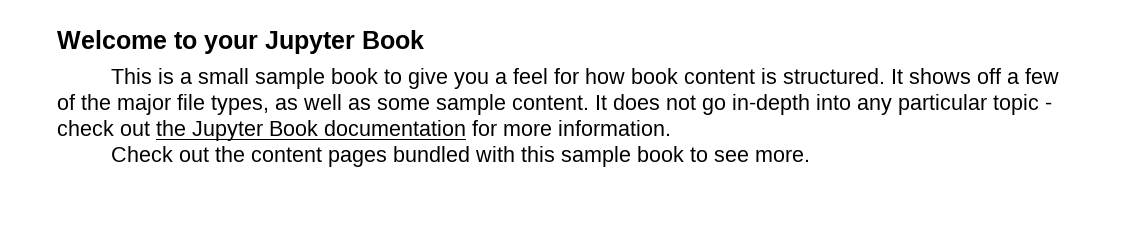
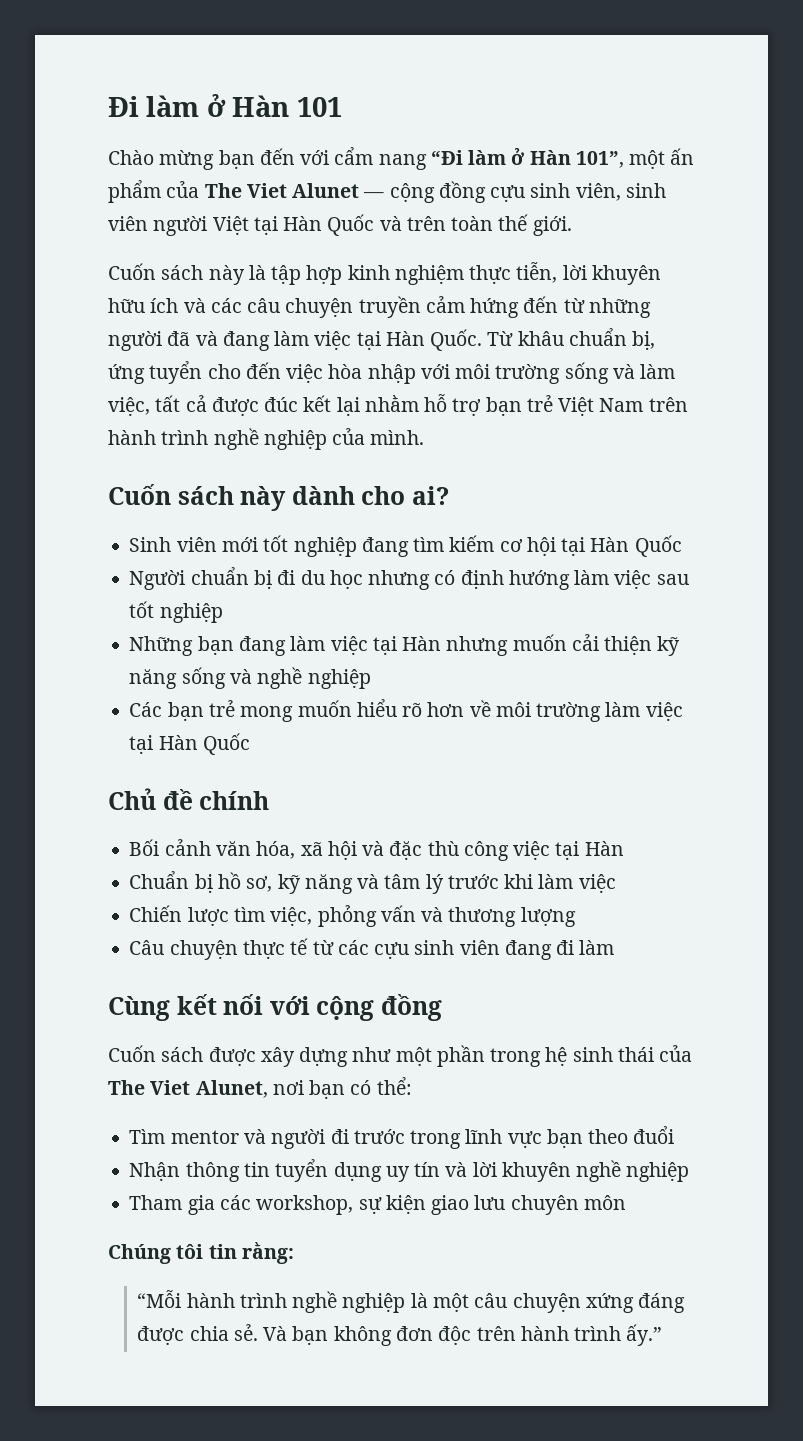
- Welcome to your Jupyter Book
- This is a small sample book to give you a feel for how book content is structured. It shows off a few of the major file types, as well as some sample content. It does not go in-depth into any particular topic - check out the Jupyter Book documentation for more information.
- Check out the content pages bundled with this sample book to see more.
+ Đi làm ở Hàn 101
+ Chào mừng bạn đến với cẩm nang “Đi làm ở Hàn 101”, một ấn phẩm của The Viet Alunet — cộng đồng cựu sinh viên, sinh viên người Việt tại Hàn Quốc và trên toàn thế giới.
+ Cuốn sách này là tập hợp kinh nghiệm thực tiễn, lời khuyên hữu ích và các câu chuyện truyền cảm hứng đến từ những người đã và đang làm việc tại Hàn Quốc. Từ khâu chuẩn bị, ứng tuyển cho đến việc hòa nhập với môi trường sống và làm việc, tất cả được đúc kết lại nhằm hỗ trợ bạn trẻ Việt Nam trên hành trình nghề nghiệp của mình.
+ Cuốn sách này dành cho ai?
+ Sinh viên mới tốt nghiệp đang tìm kiếm cơ hội tại Hàn Quốc
+ Người chuẩn bị đi du học nhưng có định hướng làm việc sau tốt nghiệp
+ Những bạn đang làm việc tại Hàn nhưng muốn cải thiện kỹ năng sống và nghề nghiệp
+ Các bạn trẻ mong muốn hiểu rõ hơn về môi trường làm việc tại Hàn Quốc
+ Chủ đề chính
+ Bối cảnh văn hóa, xã hội và đặc thù công việc tại Hàn
+ Chuẩn bị hồ sơ, kỹ năng và tâm lý trước khi làm việc
+ Chiến lược tìm việc, phỏng vấn và thương lượng
+ Câu chuyện thực tế từ các cựu sinh viên đang đi làm
+ Cùng kết nối với cộng đồng
+ Cuốn sách được xây dựng như một phần trong hệ sinh thái của The Viet Alunet, nơi bạn có thể:
+ Tìm mentor và người đi trước trong lĩnh vực bạn theo đuổi
+ Nhận thông tin tuyển dụng uy tín và lời khuyên nghề nghiệp
+ Tham gia các workshop, sự kiện giao lưu chuyên môn
+ Chúng tôi tin rằng:
+ “Mỗi hành trình nghề nghiệp là một câu chuyện xứng đáng được chia sẻ. Và bạn không đơn độc trên hành trình ấy.”

